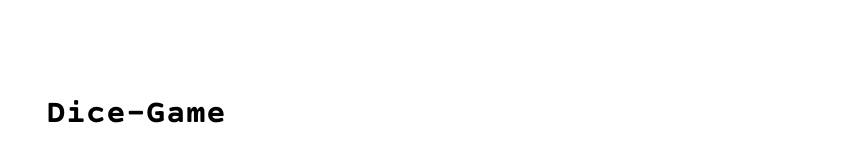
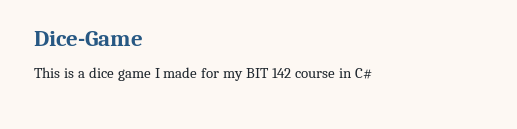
+ This is a dice game I made for my BIT 142 course in C#

